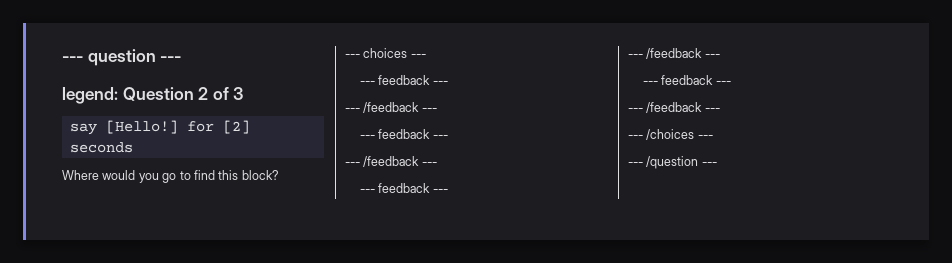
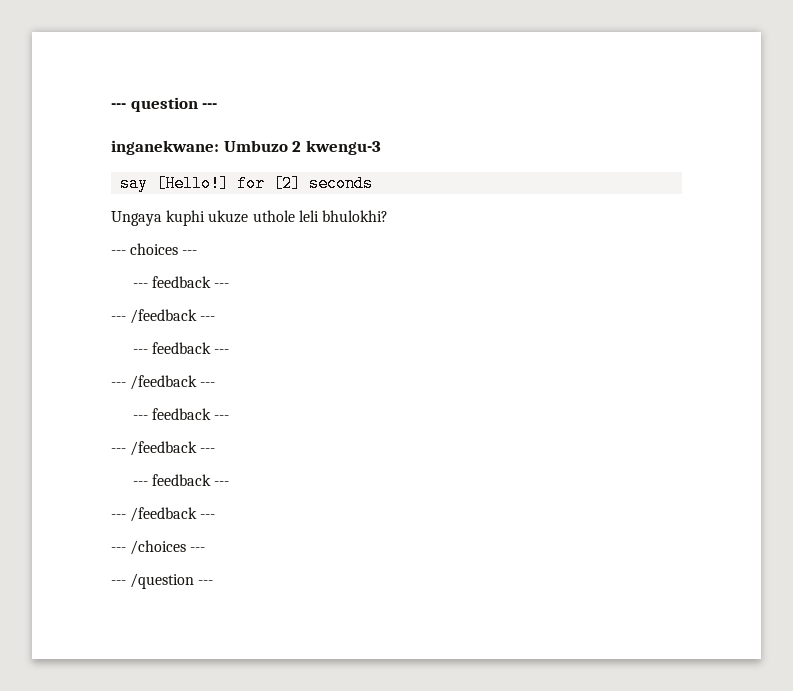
- legend: Question 2 of 3
+ inganekwane: Umbuzo 2 kwengu-3
- Where would you go to find this block?
+ Ungaya kuphi ukuze uthole leli bhulokhi?

